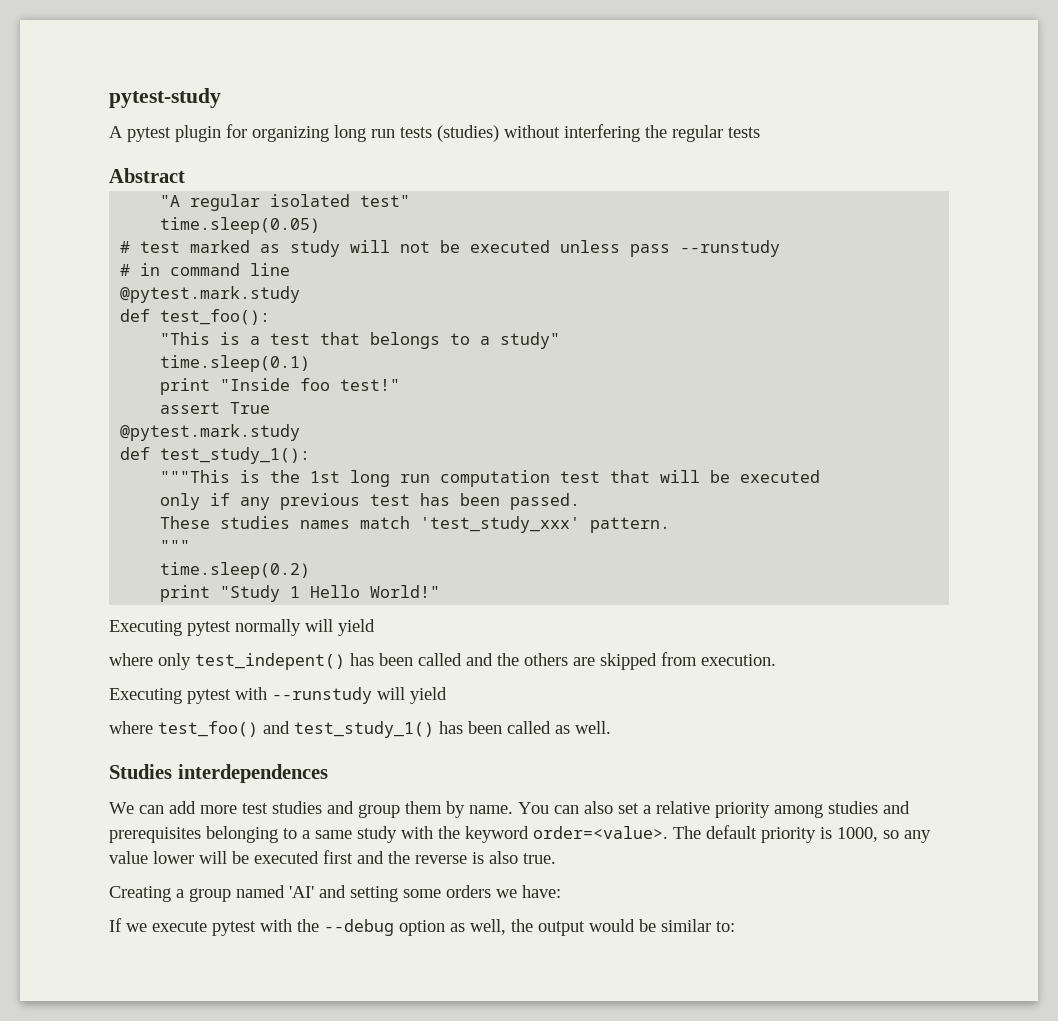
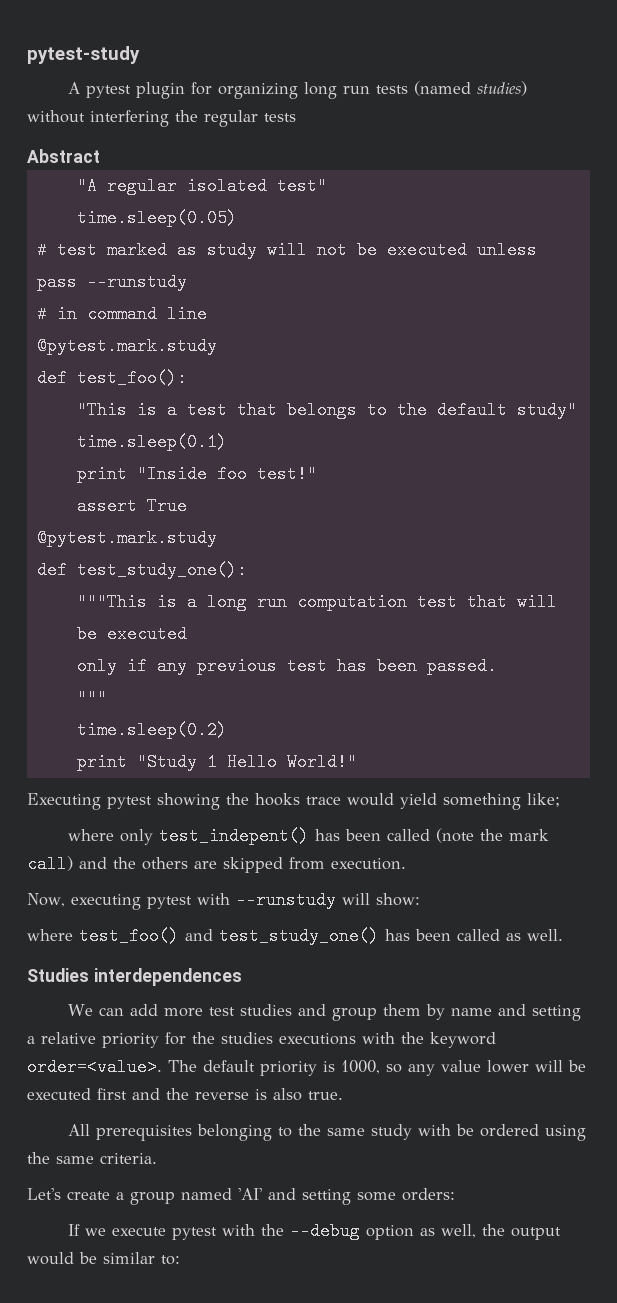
- A pytest plugin for organizing long run tests (studies) without interfering the regular tests
+ A pytest plugin for organizing long run tests (named studies) without interfering the regular tests
- "This is a test that belongs to a study"
+ "This is a test that belongs to the default study"
- def test_study_1():
+ def test_study_one():
- """This is the 1st long run computation test that will be executed
+ """This is a long run computation test that will be executed
- These studies names match 'test_study_xxx' pattern.
- Executing pytest normally will yield
+ Executing pytest showing the hooks trace would yield something like;
- where only test_indepent() has been called and the others are skipped from execution.
+ where only test_indepent() has been called (note the mark call) and the others are skipped from execution.
- Executing pytest with --runstudy will yield
+ Now, executing pytest with --runstudy will show:
- where test_foo() and test_study_1() has been called as well.
+ where test_foo() and test_study_one() has been called as well.
- We can add more test studies and group them by name. You can also set a relative priority among studies and prerequisites belonging to a same study with the keyword order=<value>.
+ We can add more test studies and group them by name and setting a relative priority for the studies executions with the keyword order=<value>.
- Creating a group named 'AI' and setting some orders we have:
+ All prerequisites belonging to the same study with be ordered using the same criteria.
+ Let's create a group named 'AI' and setting some orders:

